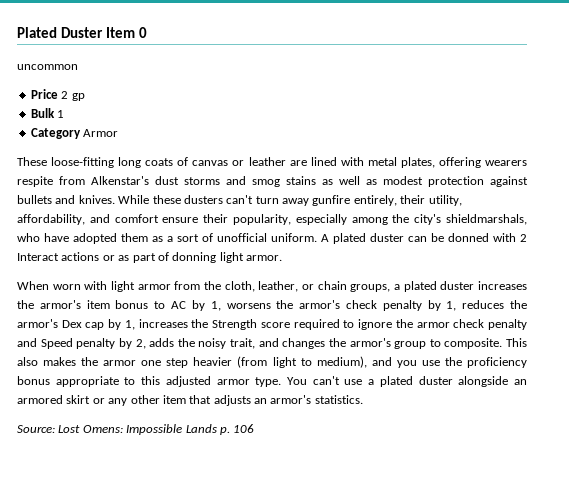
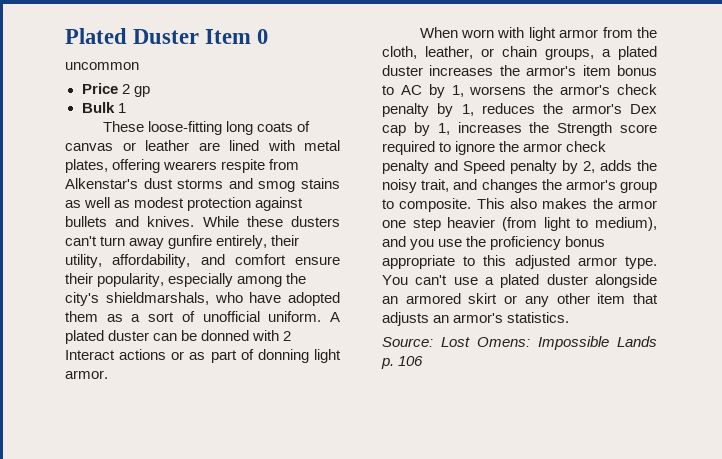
- Category Armor

